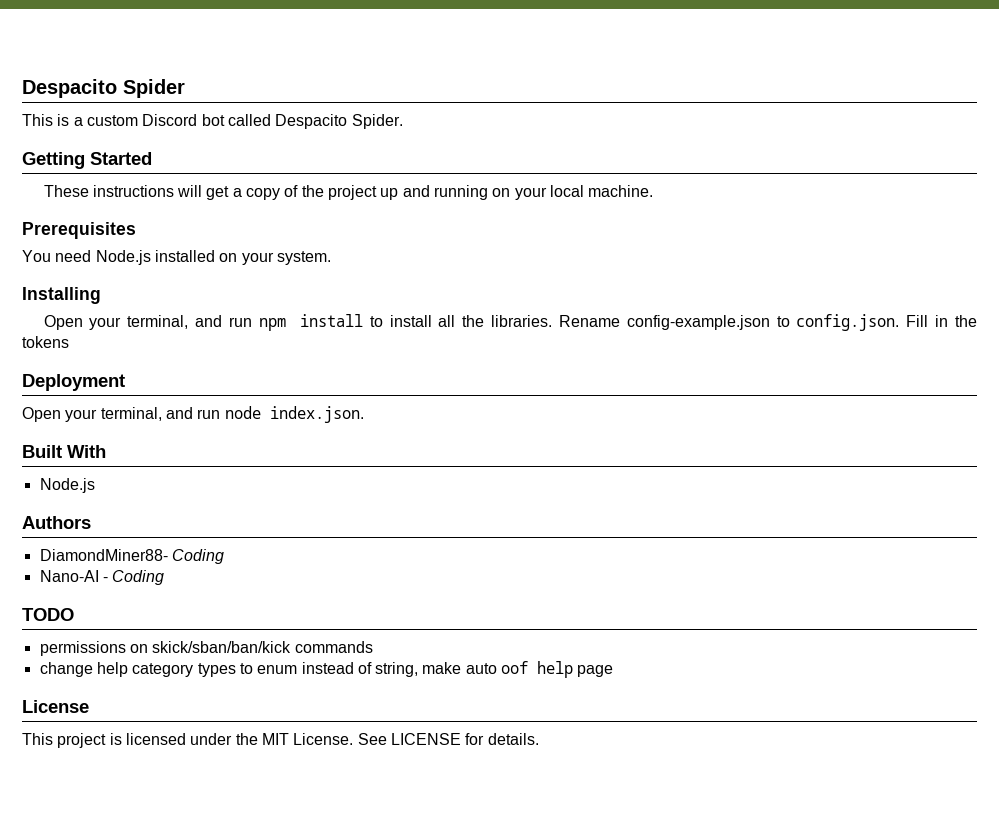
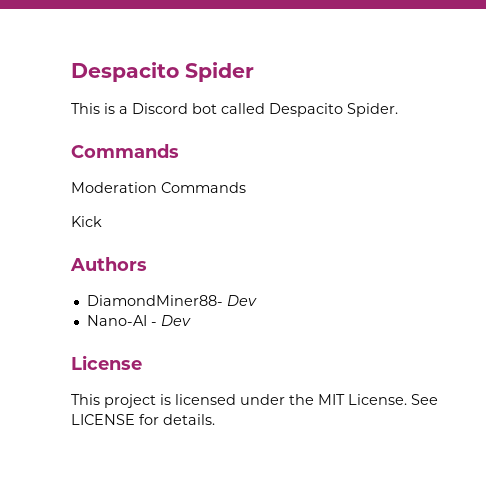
- This is a custom Discord bot called Despacito Spider.
- Getting Started
- These instructions will get a copy of the project up and running on your local machine.
- Prerequisites
- You need Node.js installed on your system.
- Installing
- Open your terminal, and run npm install to install all the libraries. Rename config-example.json to config.json. Fill in the tokens
- Deployment
- Open your terminal, and run node index.json.
- Built With
- Node.js
+ This is a Discord bot called Despacito Spider.
+ Commands
+ Moderation Commands
+ Kick
- DiamondMiner88- Coding
+ DiamondMiner88- Dev
- Nano-AI - Coding
- TODO
- permissions on skick/sban/ban/kick commands
- change help category types to enum instead of string, make auto oof help page
+ Nano-AI - Dev

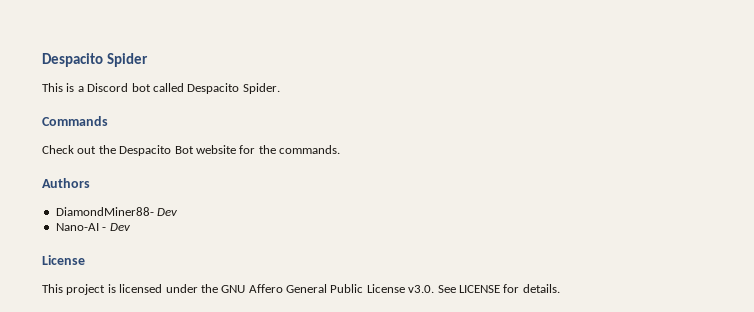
- Moderation Commands
- Kick
+ Check out the Despacito Bot website for the commands.
- This project is licensed under the MIT License. See LICENSE for details.
+ This project is licensed under the GNU Affero General Public License v3.0. See LICENSE for details.

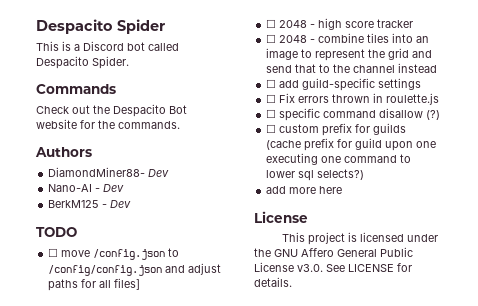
+ BerkM125 - Dev
+ TODO
+ ☐ move /config.json to /config/config.json and adjust paths for all files]
+ ☐ 2048 - high score tracker
+ ☐ 2048 - combine tiles into an image to represent the grid and send that to the channel instead
+ ☐ add guild-specific settings
+ ☐ Fix errors thrown in roulette.js
+ ☐ specific command disallow (?)
+ ☐ custom prefix for guilds (cache prefix for guild upon one executing one command to lower sql selects?)
+ add more here

